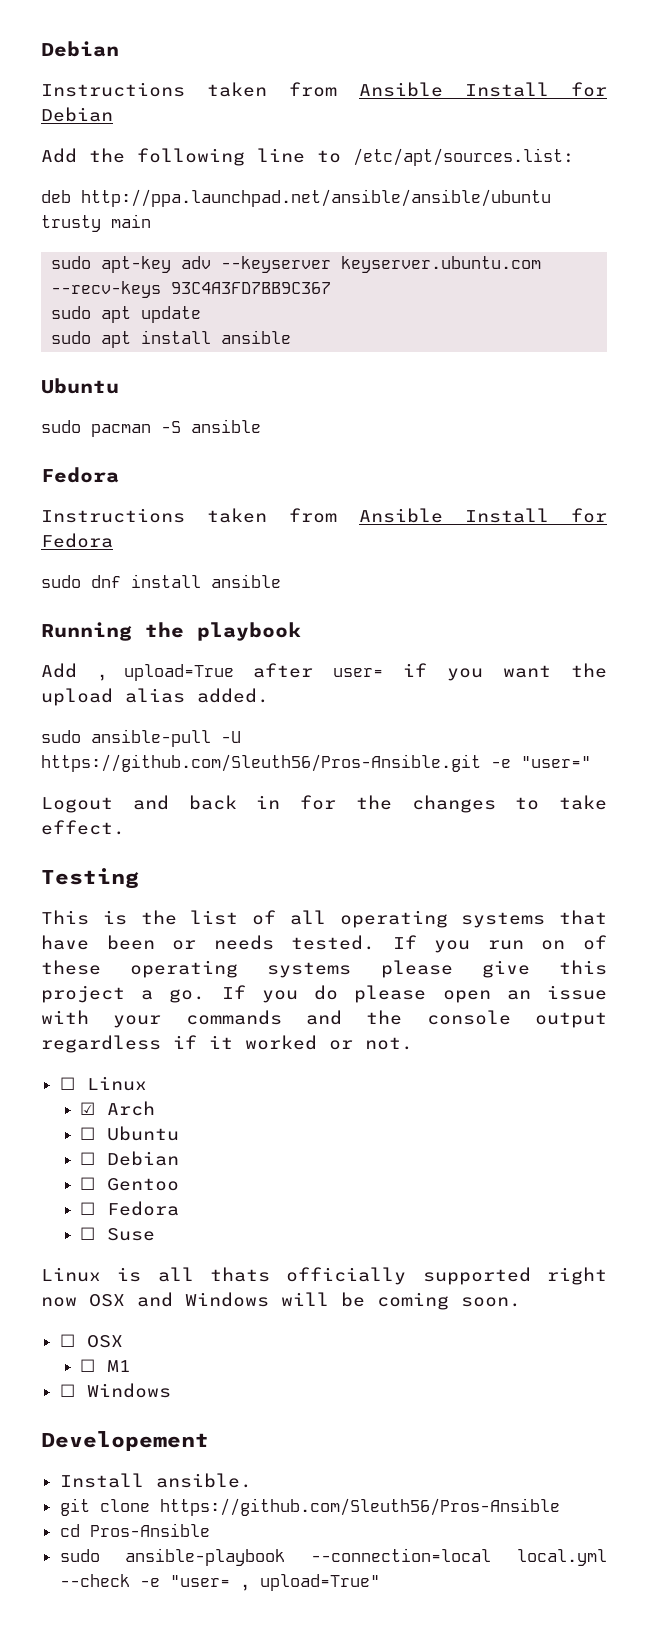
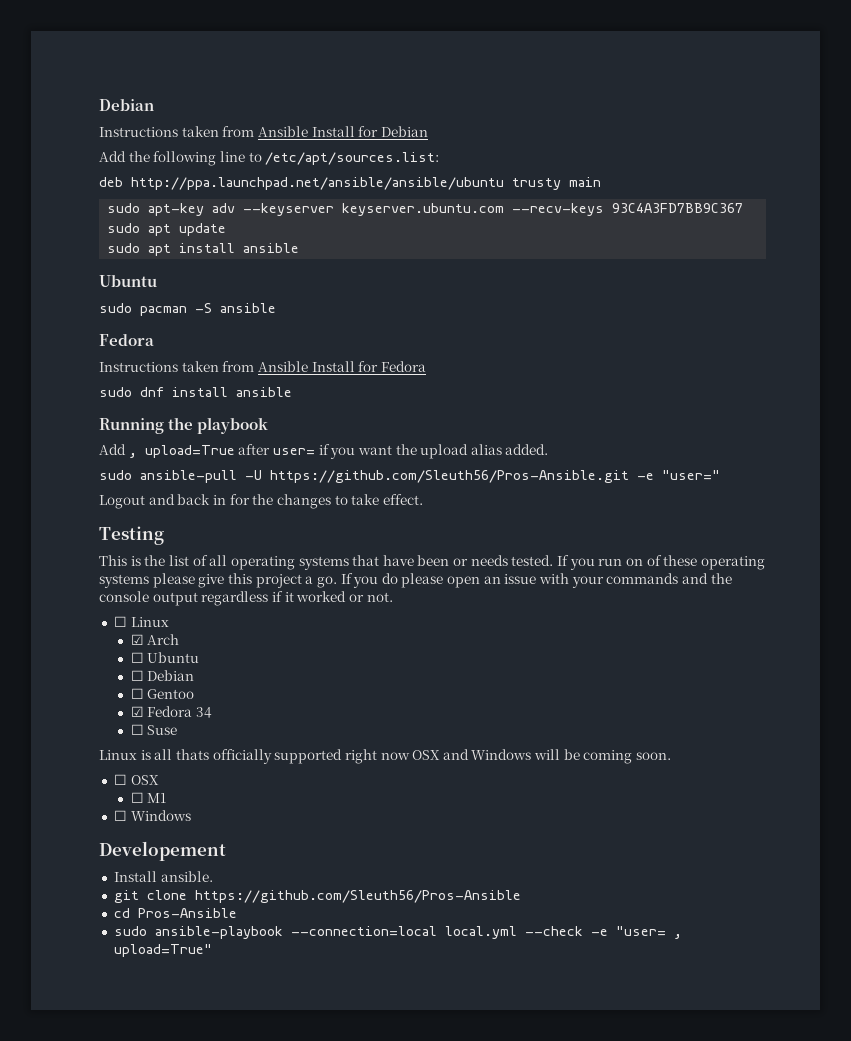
- ☐ Fedora
+ ☑ Fedora 34

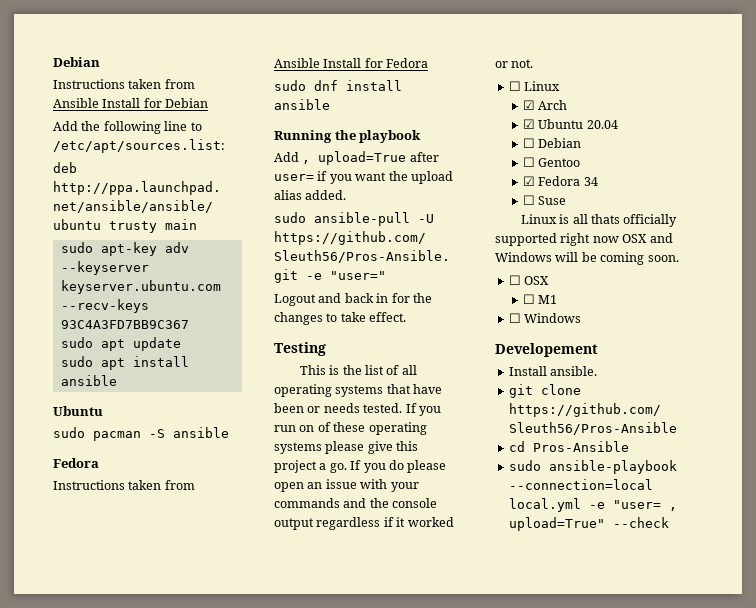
- ☐ Ubuntu
+ ☑ Ubuntu 20.04
- sudo ansible-playbook --connection=local local.yml --check -e "user= , upload=True"
+ sudo ansible-playbook --connection=local local.yml -e "user= , upload=True" --check

